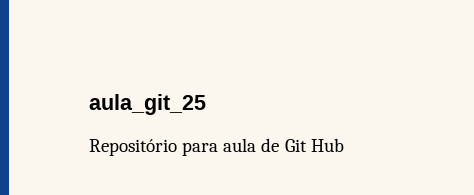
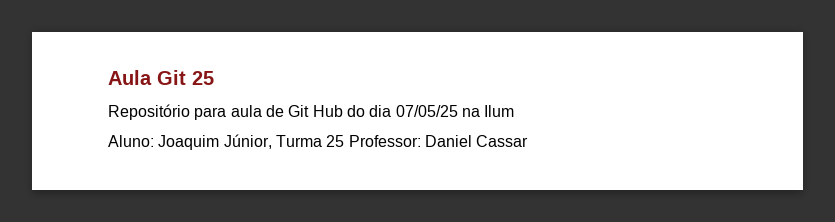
- aula_git_25
+ Aula Git 25
- Repositório para aula de Git Hub
+ Repositório para aula de Git Hub do dia 07/05/25 na Ilum
+ Aluno: Joaquim Júnior, Turma 25 Professor: Daniel Cassar

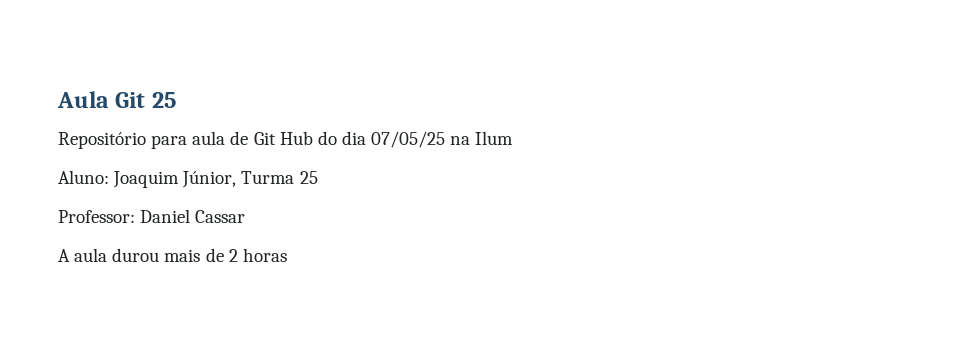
- Aluno: Joaquim Júnior, Turma 25 Professor: Daniel Cassar
+ Aluno: Joaquim Júnior, Turma 25
+ Professor: Daniel Cassar
+ A aula durou mais de 2 horas

